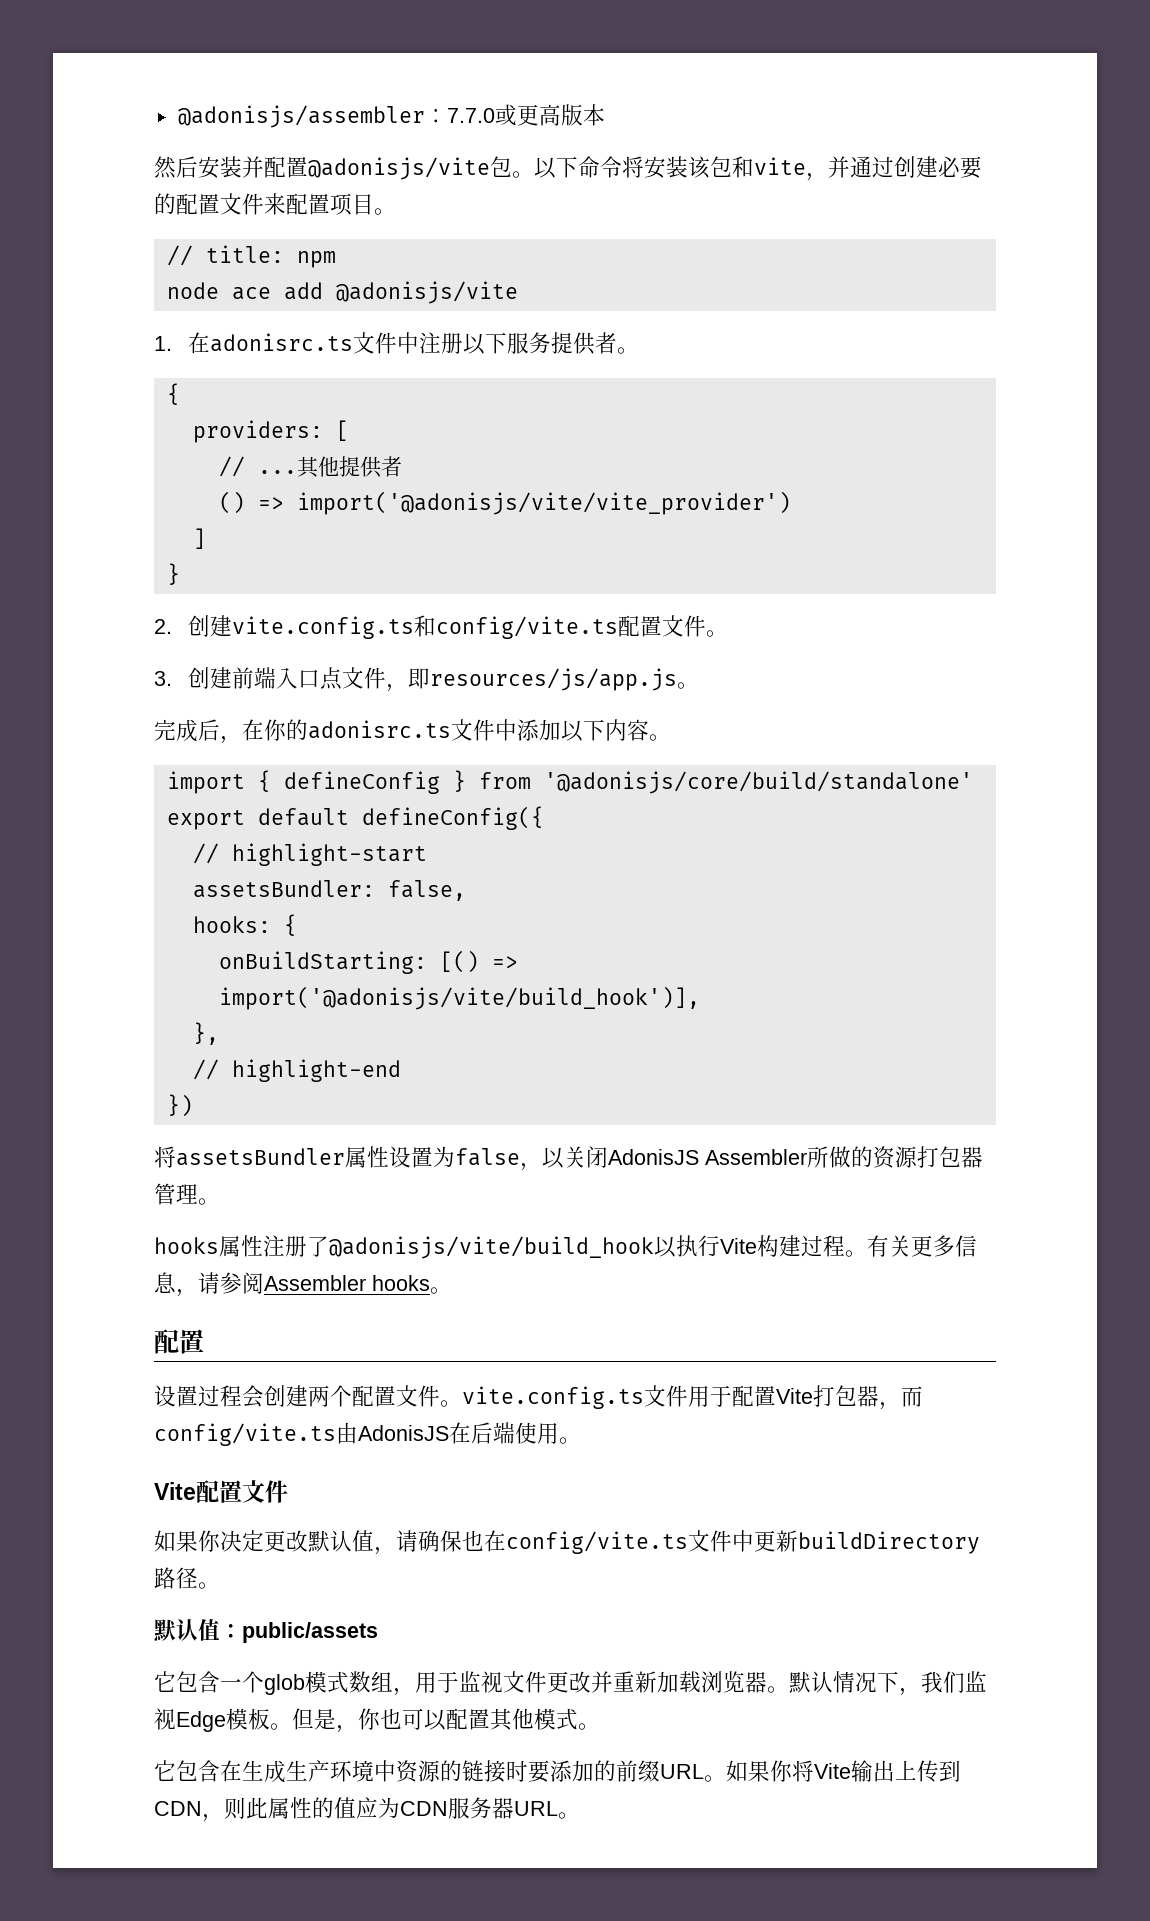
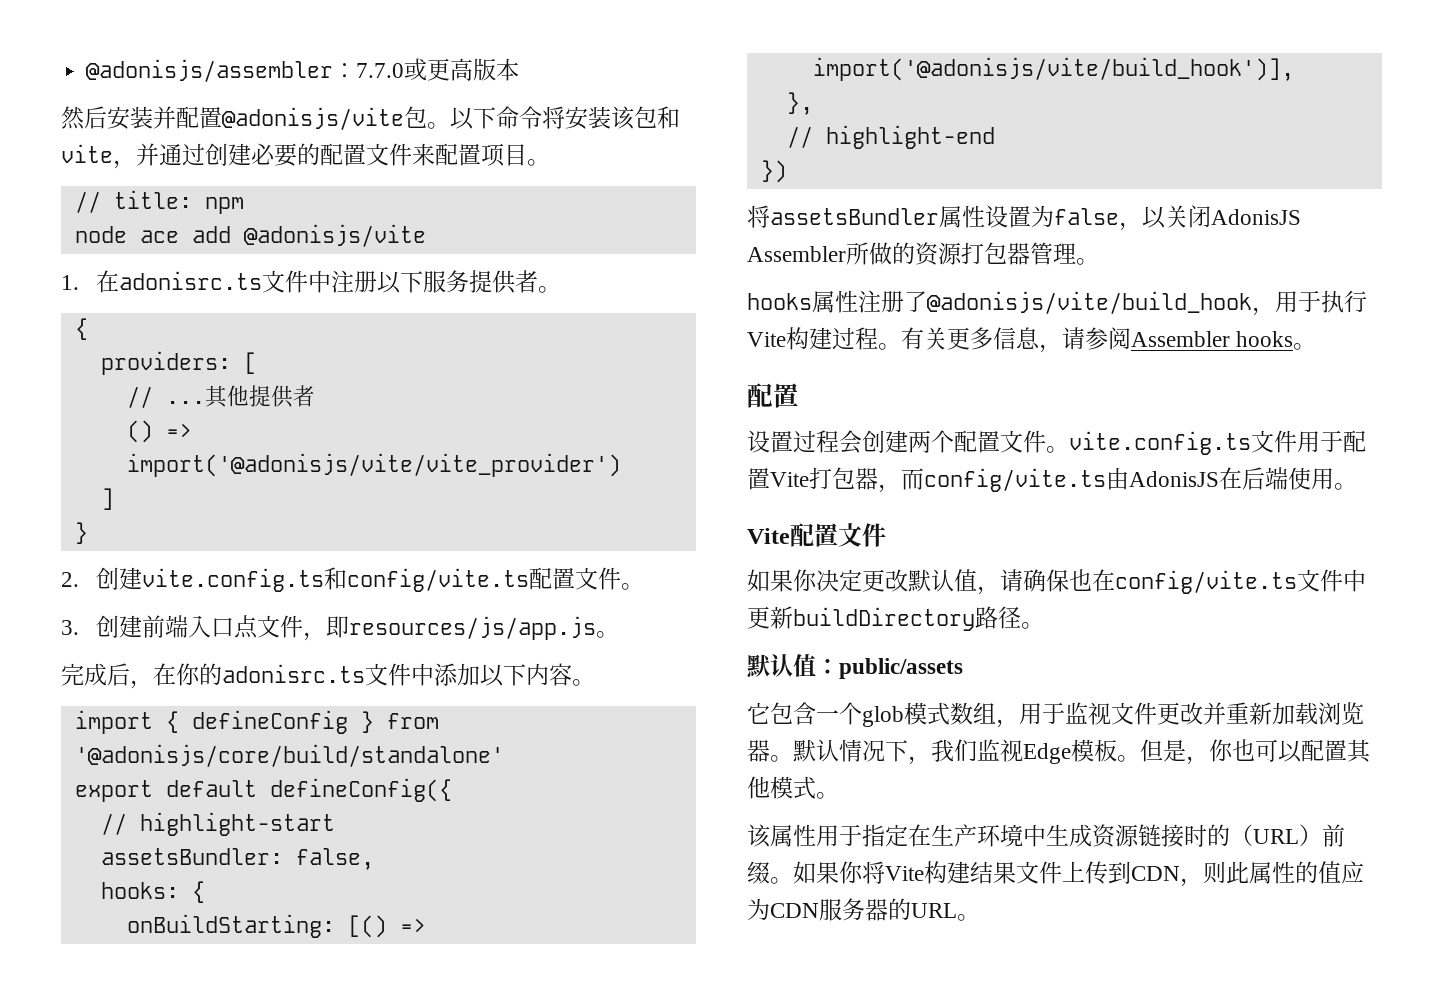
- hooks属性注册了@adonisjs/vite/build_hook以执行Vite构建过程。
+ hooks属性注册了@adonisjs/vite/build_hook，用于执行Vite构建过程。
- 它包含在生成生产环境中资源的链接时要添加的前缀URL。
+ 该属性用于指定在生产环境中生成资源链接时的（URL）前缀。
- 如果你将Vite输出上传到CDN，则此属性的值应为CDN服务器URL。
+ 如果你将Vite构建结果文件上传到CDN，则此属性的值应为CDN服务器的URL。

